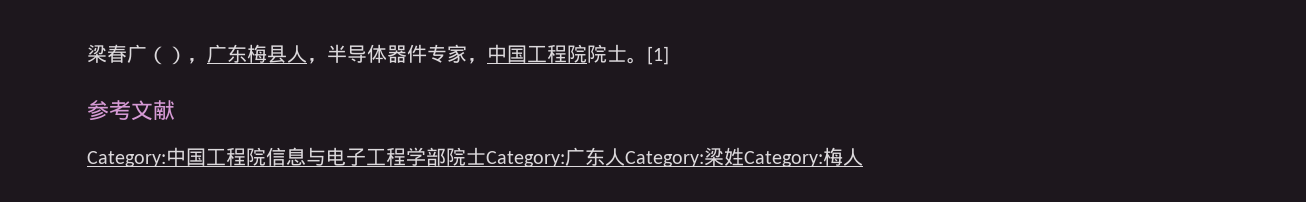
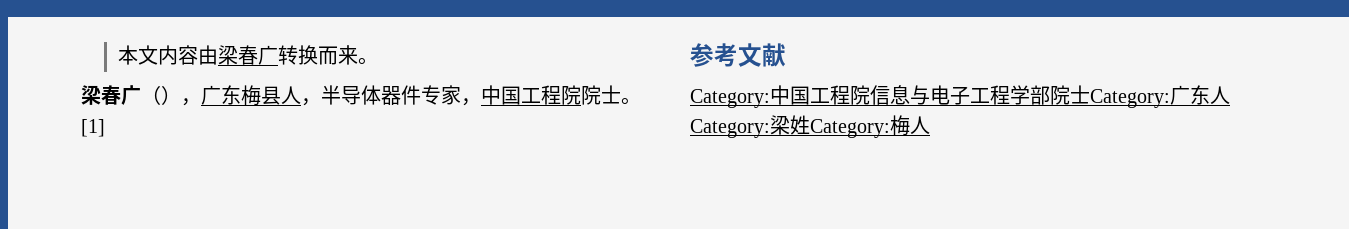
+ 本文内容由梁春广转换而来。

